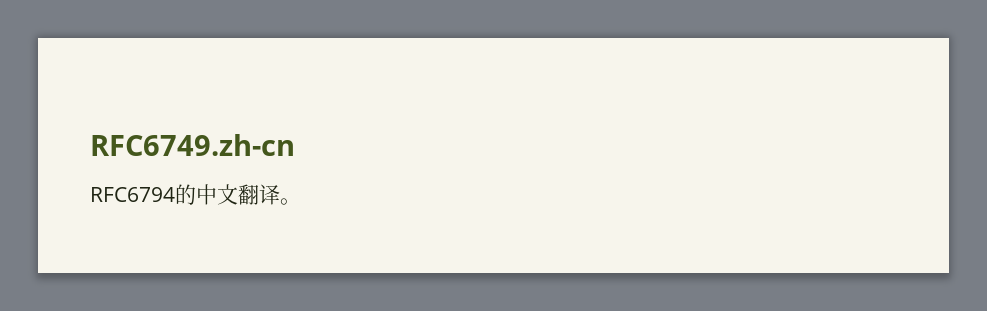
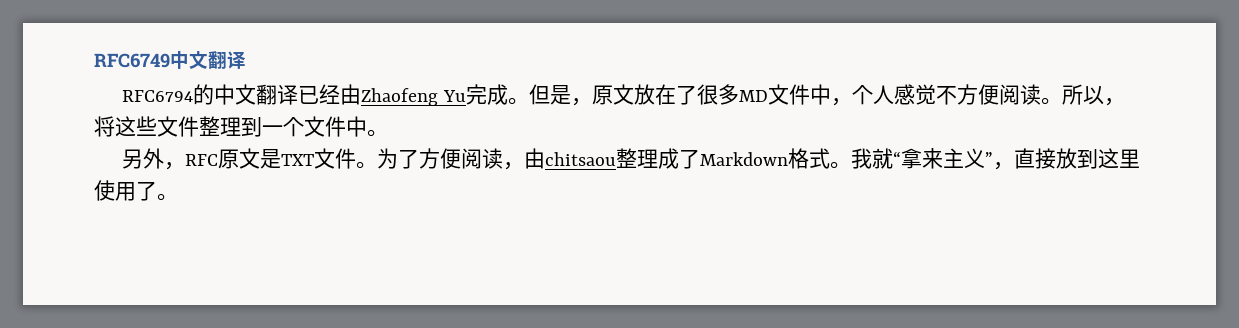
- RFC6749.zh-cn
+ RFC6749中文翻译
- RFC6794的中文翻译。
+ RFC6794的中文翻译已经由Zhaofeng Yu完成。但是，原文放在了很多MD文件中，个人感觉不方便阅读。所以，将这些文件整理到一个文件中。
+ 另外，RFC原文是TXT文件。为了方便阅读，由chitsaou整理成了Markdown格式。我就“拿来主义”，直接放到这里使用了。

